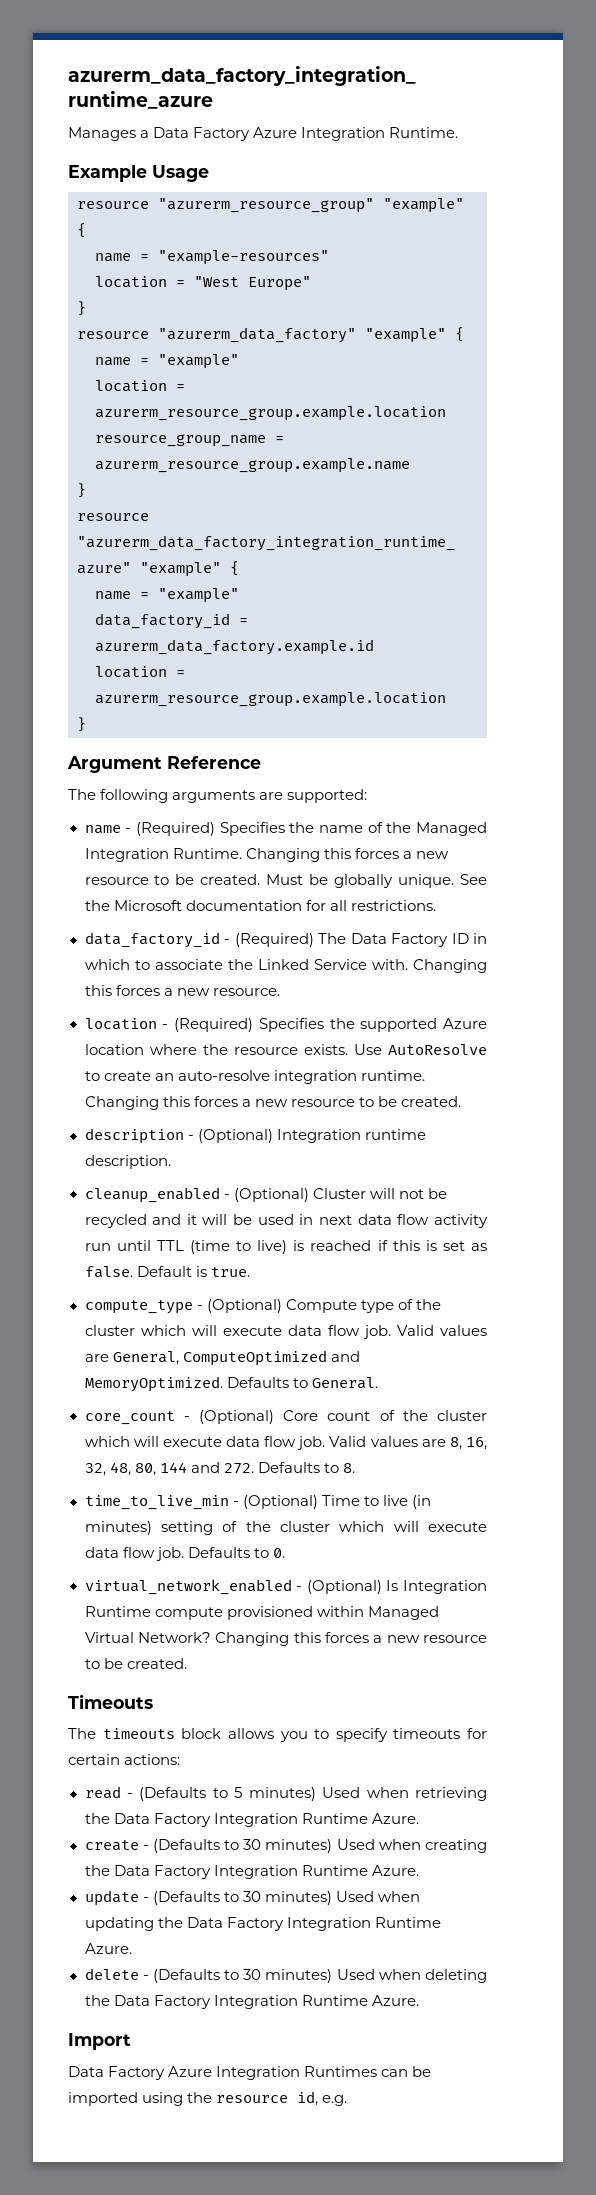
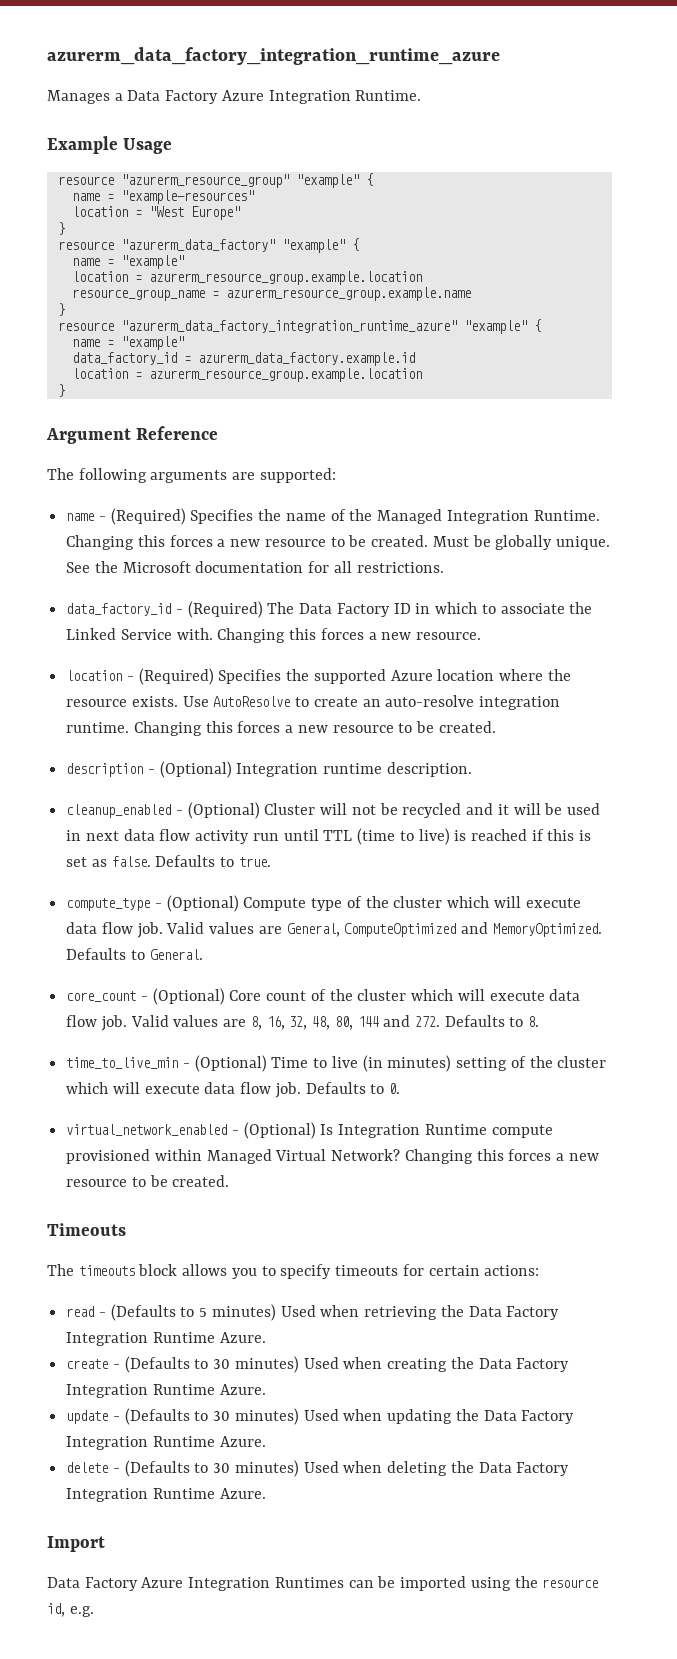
- Default is true.
+ Defaults to true.

